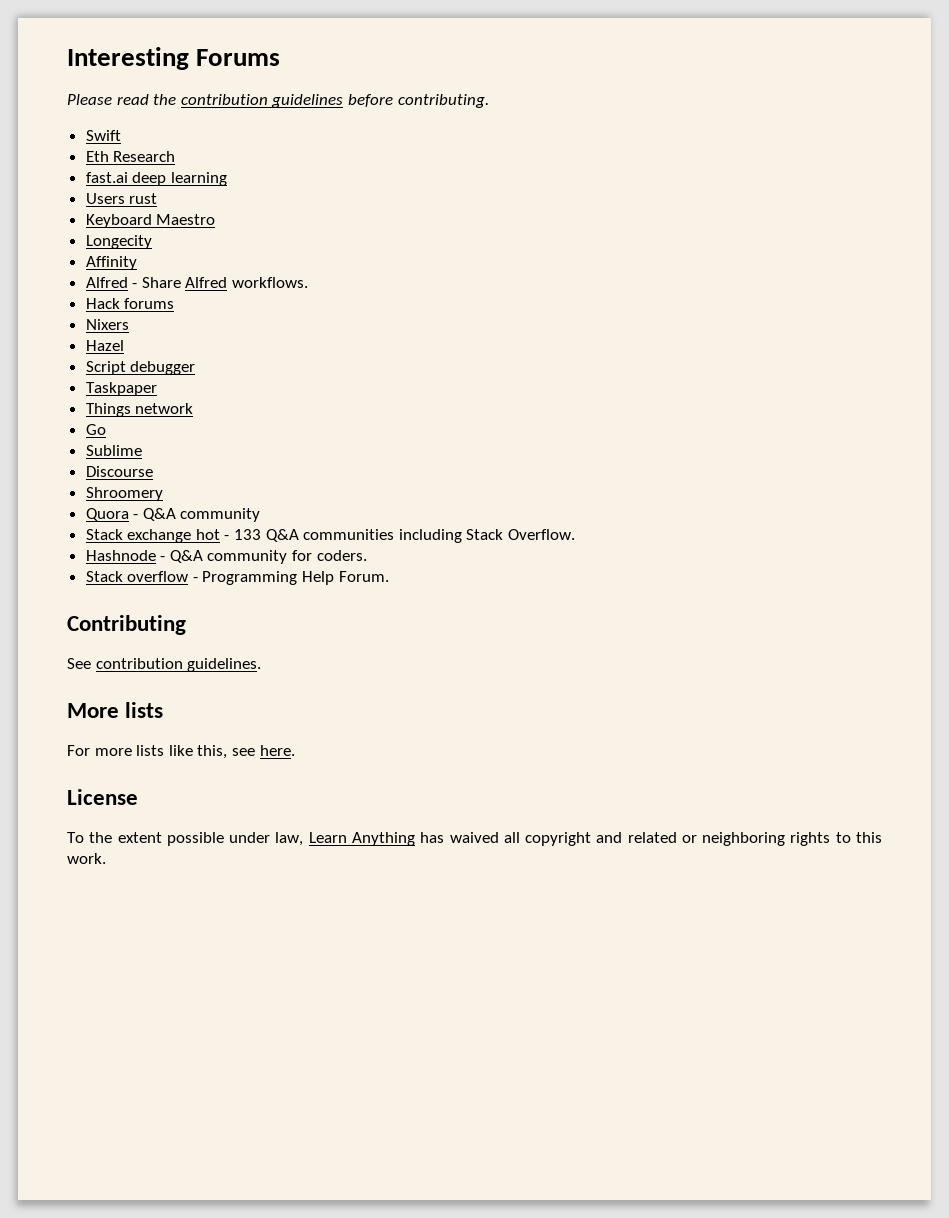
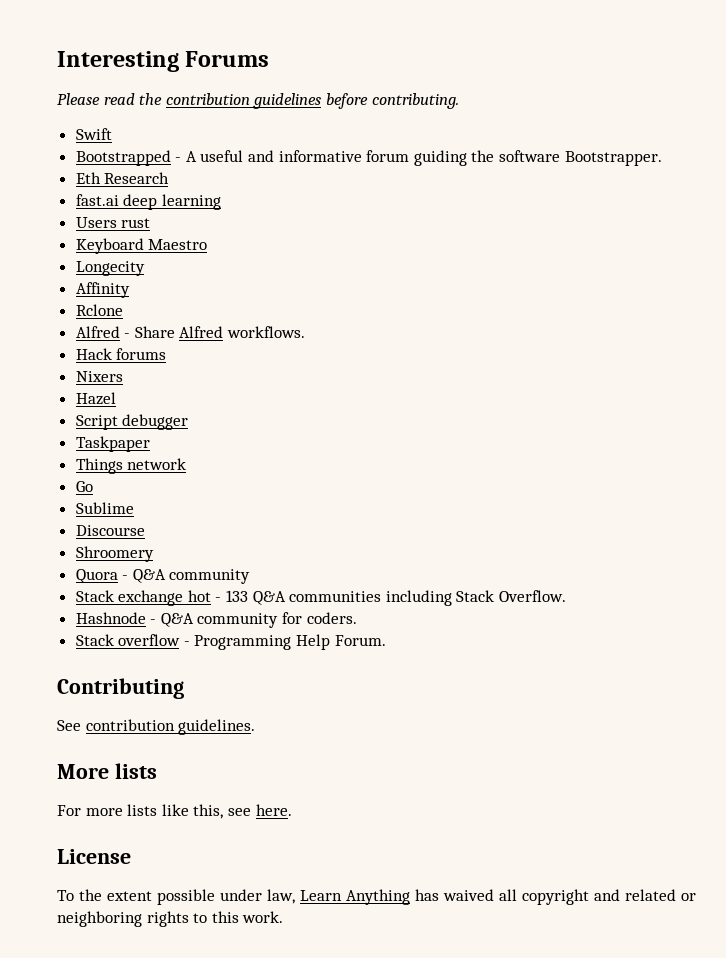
+ Bootstrapped - A useful and informative forum guiding the software Bootstrapper.
+ Rclone

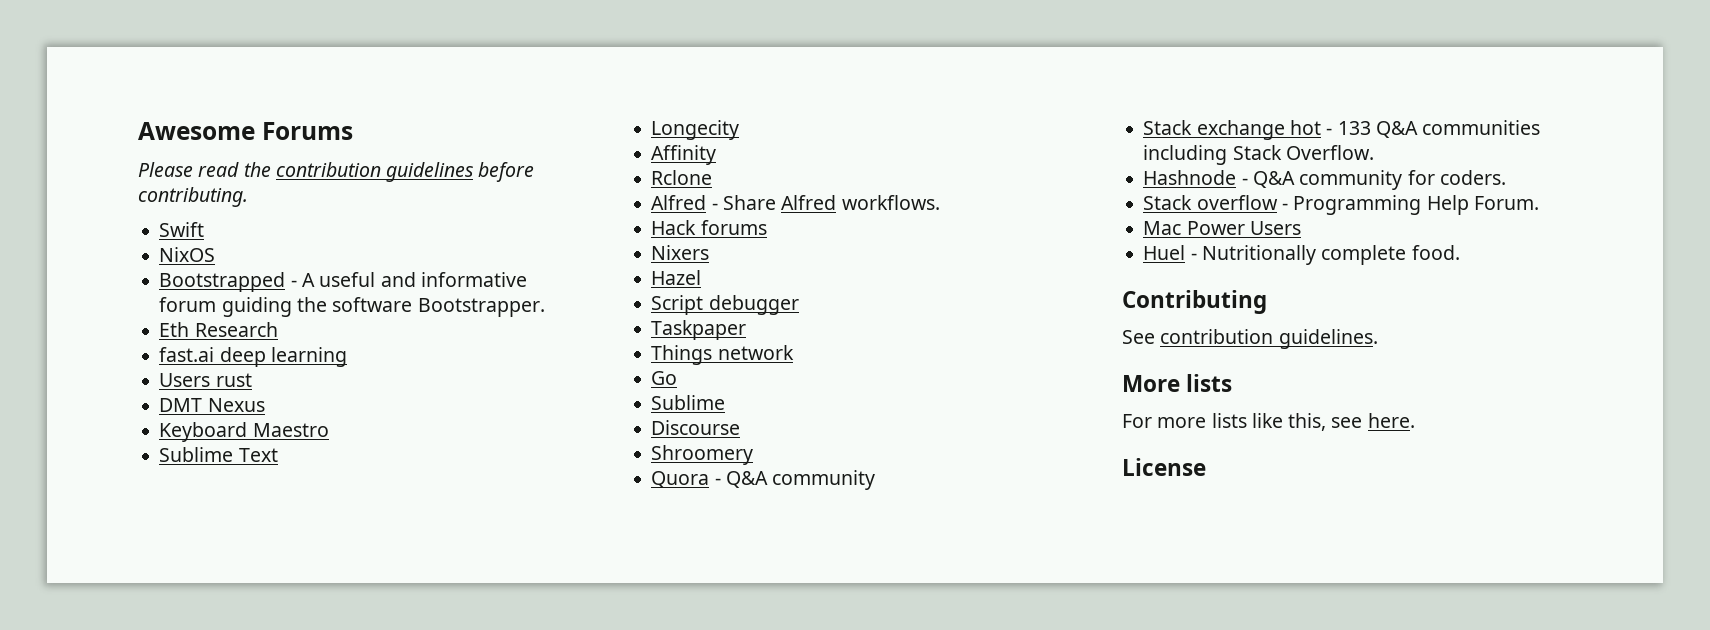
- Interesting Forums
+ Awesome Forums
+ NixOS
+ DMT Nexus
+ Sublime Text
+ Mac Power Users
+ Huel - Nutritionally complete food.
- To the extent possible under law, Learn Anything has waived all copyright and related or neighboring rights to this work.

